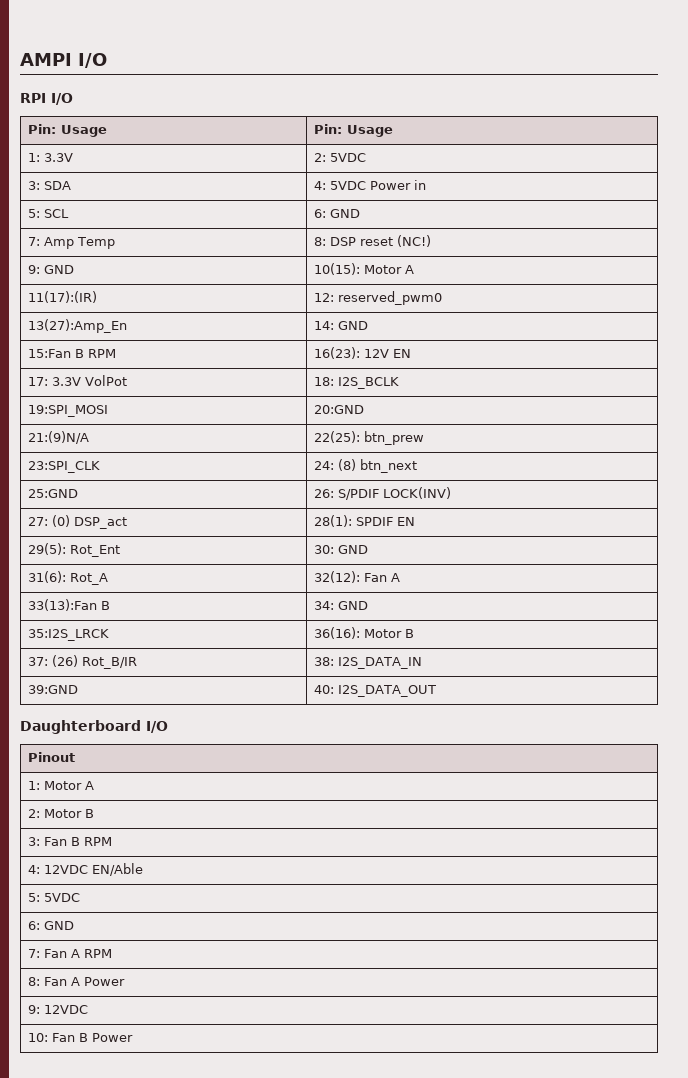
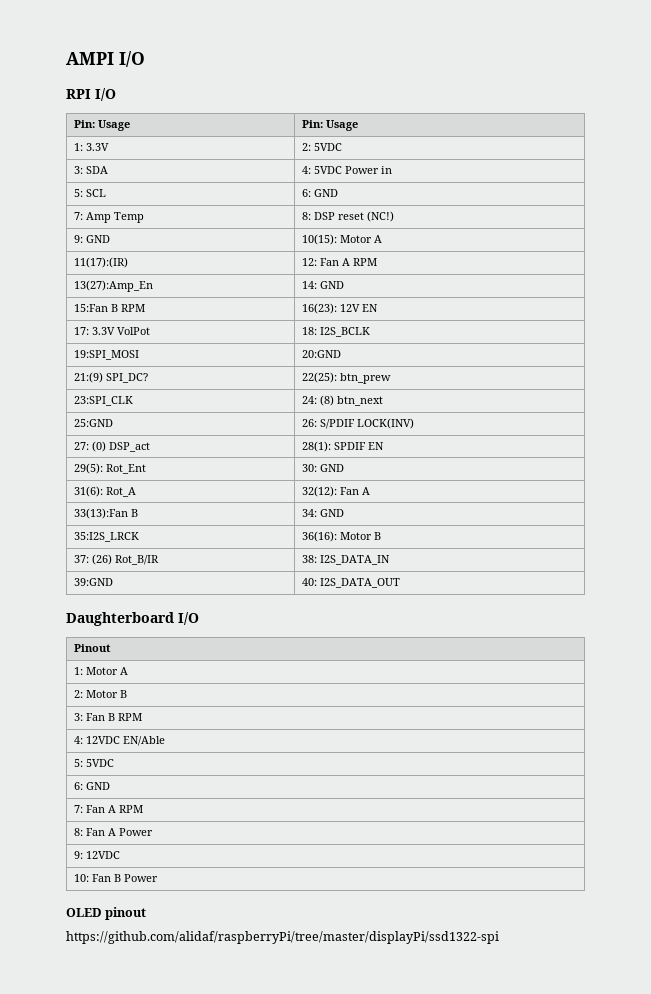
- 11(17):(IR) | 12: reserved_pwm0
+ 11(17):(IR) | 12: Fan A RPM
- 21:(9)N/A | 22(25): btn_prew
+ 21:(9) SPI_DC? | 22(25): btn_prew
+ OLED pinout
+ https://github.com/alidaf/raspberryPi/tree/master/displayPi/ssd1322-spi

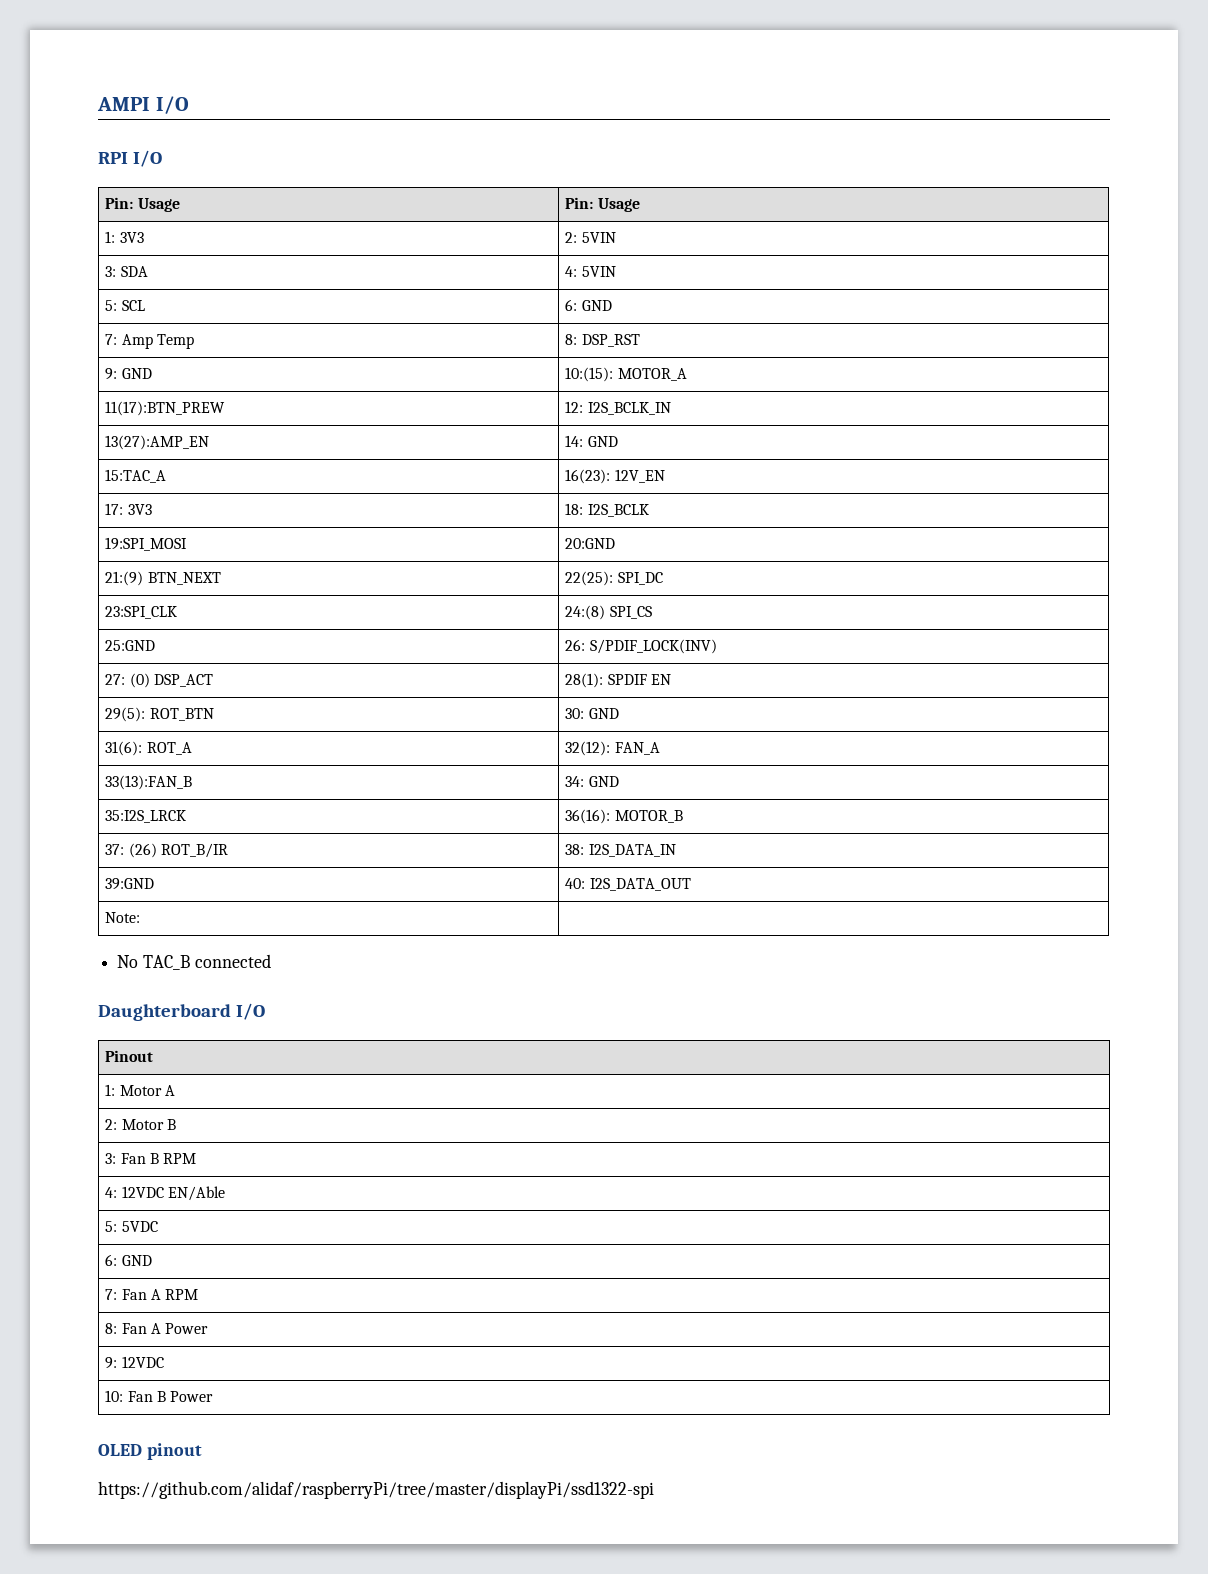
- 1: 3.3V | 2: 5VDC
+ 1: 3V3 | 2: 5VIN
- 3: SDA | 4: 5VDC Power in
+ 3: SDA | 4: 5VIN
- 7: Amp Temp | 8: DSP reset (NC!)
+ 7: Amp Temp | 8: DSP_RST
- 9: GND | 10(15): Motor A
- 11(17):(IR) | 12: Fan A RPM
- 13(27):Amp_En | 14: GND
+ 9: GND | 10:(15): MOTOR_A
+ 11(17):BTN_PREW | 12: I2S_BCLK_IN
+ 13(27):AMP_EN | 14: GND
- 15:Fan B RPM | 16(23): 12V EN
+ 15:TAC_A | 16(23): 12V_EN
- 17: 3.3V VolPot | 18: I2S_BCLK
+ 17: 3V3 | 18: I2S_BCLK
- 21:(9) SPI_DC? | 22(25): btn_prew
+ 21:(9) BTN_NEXT | 22(25): SPI_DC
- 23:SPI_CLK | 24: (8) btn_next
+ 23:SPI_CLK | 24:(8) SPI_CS
- 25:GND | 26: S/PDIF LOCK(INV)
+ 25:GND | 26: S/PDIF_LOCK(INV)
- 27: (0) DSP_act | 28(1): SPDIF EN
+ 27: (0) DSP_ACT | 28(1): SPDIF EN
- 29(5): Rot_Ent | 30: GND
+ 29(5): ROT_BTN | 30: GND
- 31(6): Rot_A | 32(12): Fan A
- 33(13):Fan B | 34: GND
+ 31(6): ROT_A | 32(12): FAN_A
+ 33(13):FAN_B | 34: GND
- 35:I2S_LRCK | 36(16): Motor B
+ 35:I2S_LRCK | 36(16): MOTOR_B
- 37: (26) Rot_B/IR | 38: I2S_DATA_IN
+ 37: (26) ROT_B/IR | 38: I2S_DATA_IN
+ Note: |
+ No TAC_B connected

